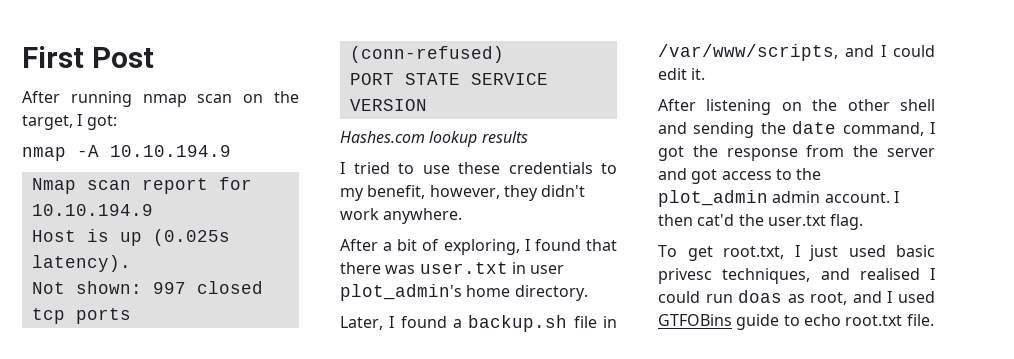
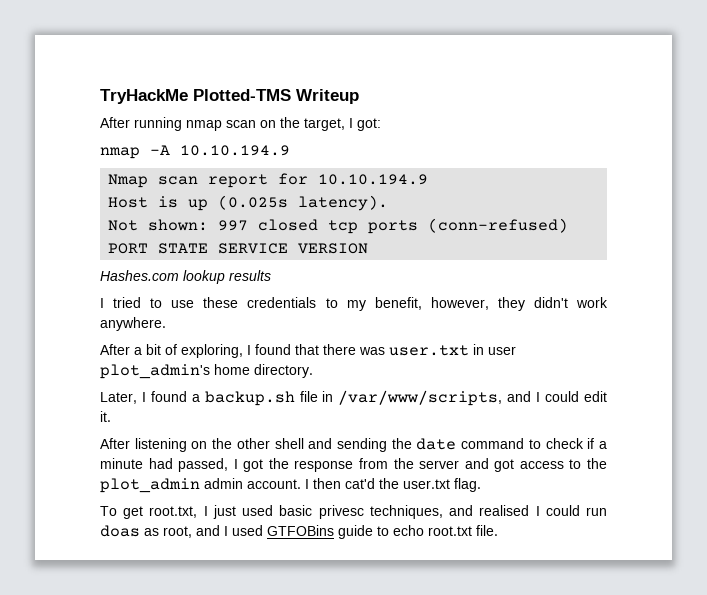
- First Post
+ TryHackMe Plotted-TMS Writeup
- After listening on the other shell and sending the date command, I got the response from the server and got access to the plot_admin admin account.
+ After listening on the other shell and sending the date command to check if a minute had passed, I got the response from the server and got access to the plot_admin admin account.

